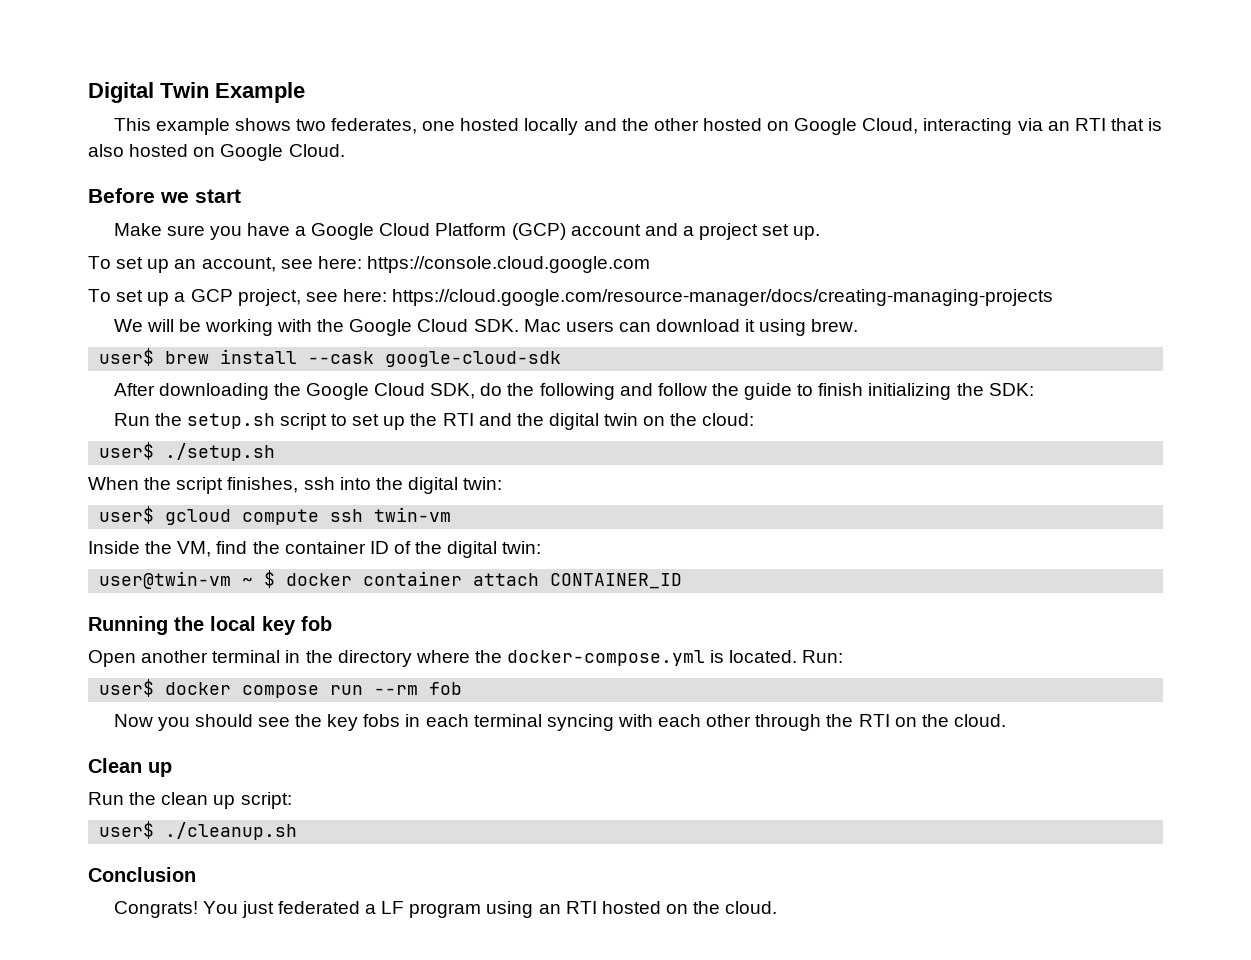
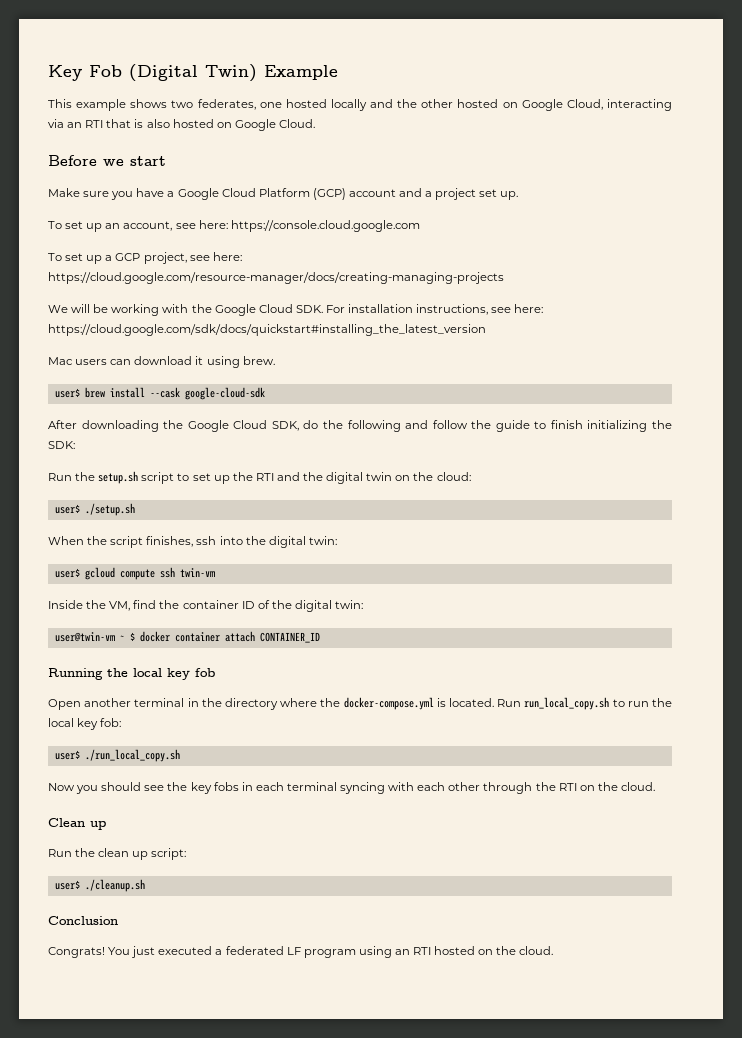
- Digital Twin Example
+ Key Fob (Digital Twin) Example
- We will be working with the Google Cloud SDK. Mac users can download it using brew.
+ We will be working with the Google Cloud SDK. For installation instructions, see here: https://cloud.google.com/sdk/docs/quickstart#installing_the_latest_version
+ Mac users can download it using brew.
- Run:
- user$ docker compose run --rm fob
+ Run run_local_copy.sh to run the local key fob:
+ user$ ./run_local_copy.sh
- You just federated a LF program using an RTI hosted on the cloud.
+ You just executed a federated LF program using an RTI hosted on the cloud.

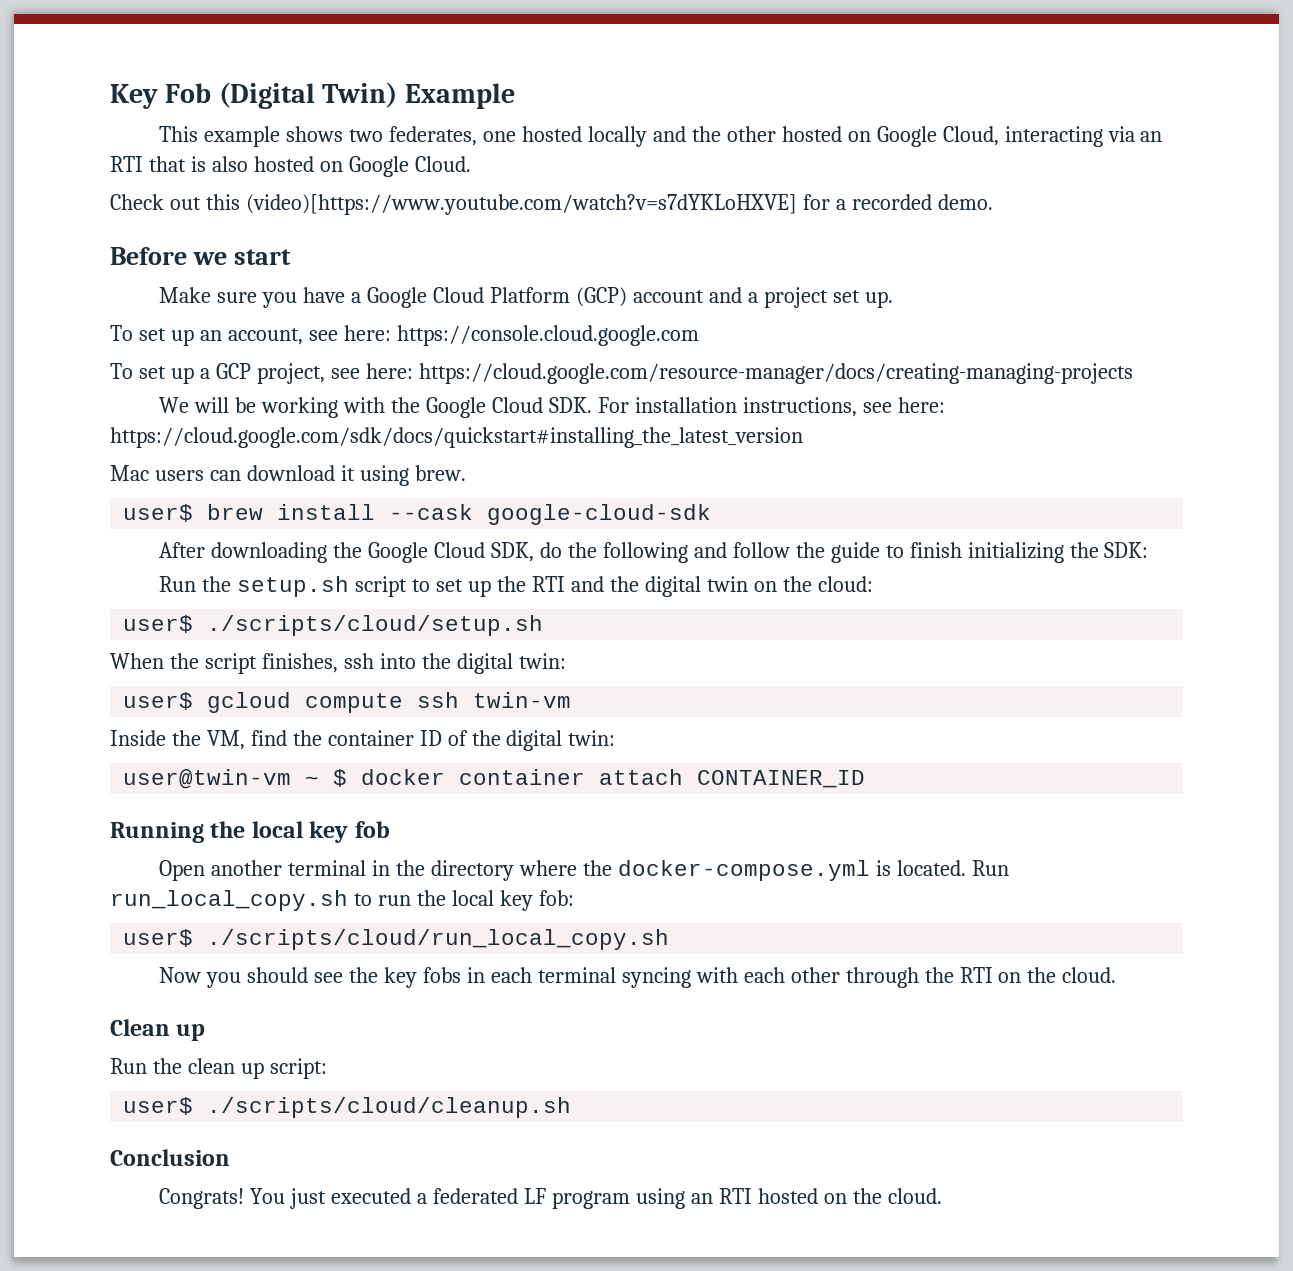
+ Check out this (video)[https://www.youtube.com/watch?v=s7dYKLoHXVE] for a recorded demo.
- user$ ./setup.sh
+ user$ ./scripts/cloud/setup.sh
- user$ ./run_local_copy.sh
+ user$ ./scripts/cloud/run_local_copy.sh
- user$ ./cleanup.sh
+ user$ ./scripts/cloud/cleanup.sh

